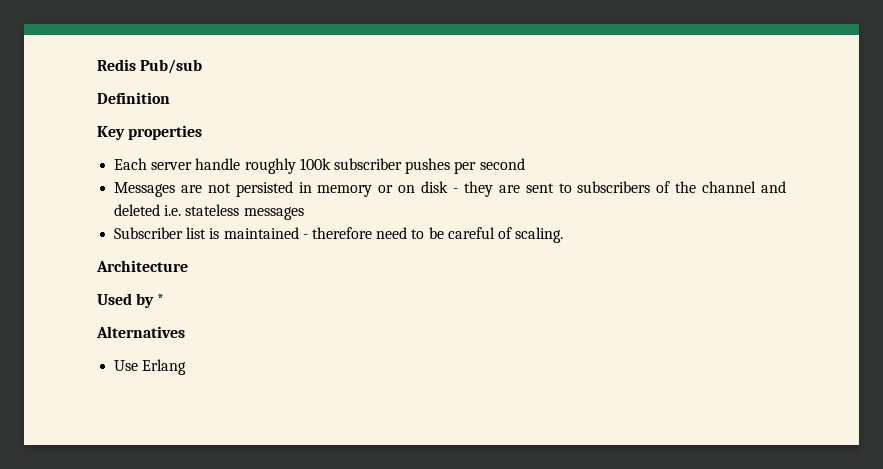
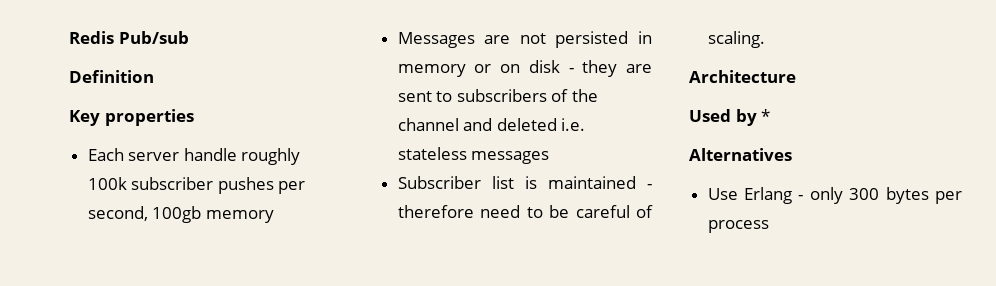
- Each server handle roughly 100k subscriber pushes per second
+ Each server handle roughly 100k subscriber pushes per second, 100gb memory
- Use Erlang
+ Use Erlang - only 300 bytes per process

